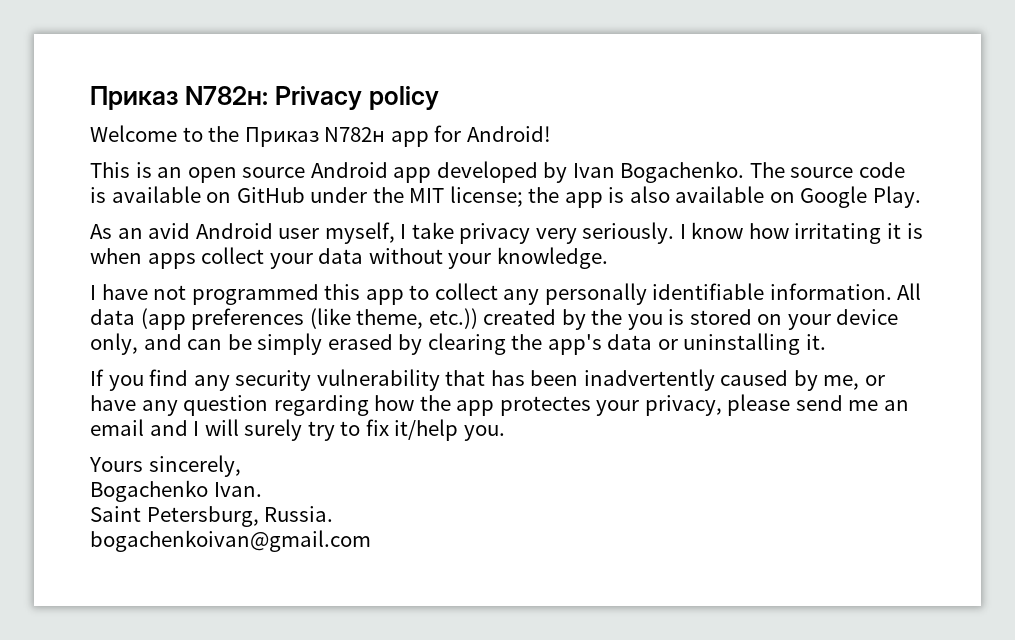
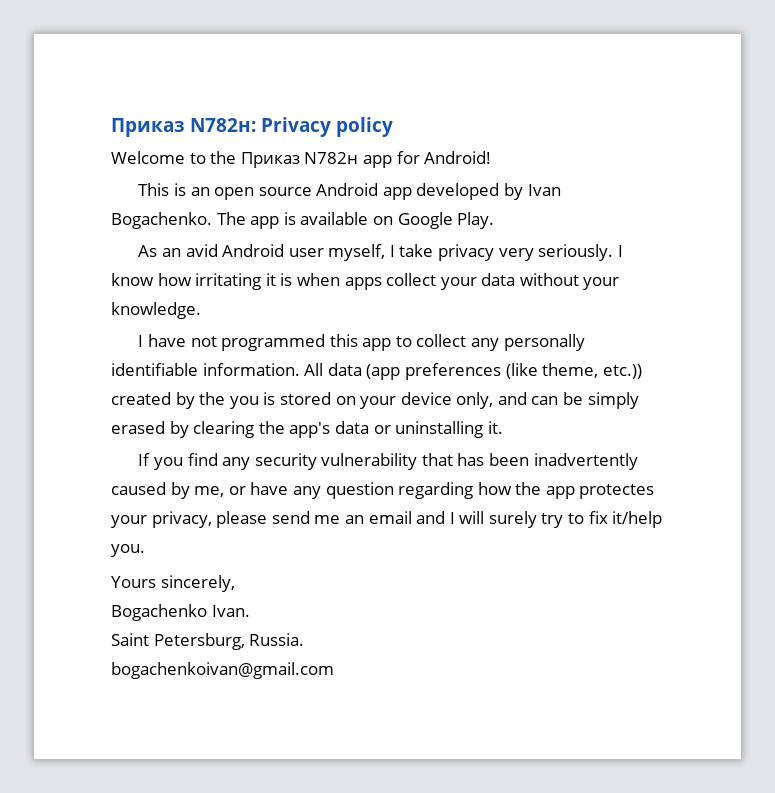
- The source code is available on GitHub under the MIT license; the app is also available on Google Play.
+ The app is available on Google Play.

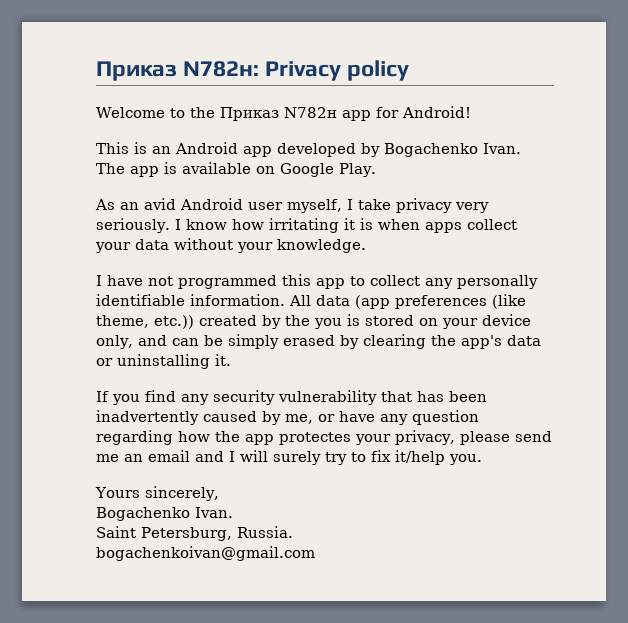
- This is an open source Android app developed by Ivan Bogachenko.
+ This is an Android app developed by Bogachenko Ivan.

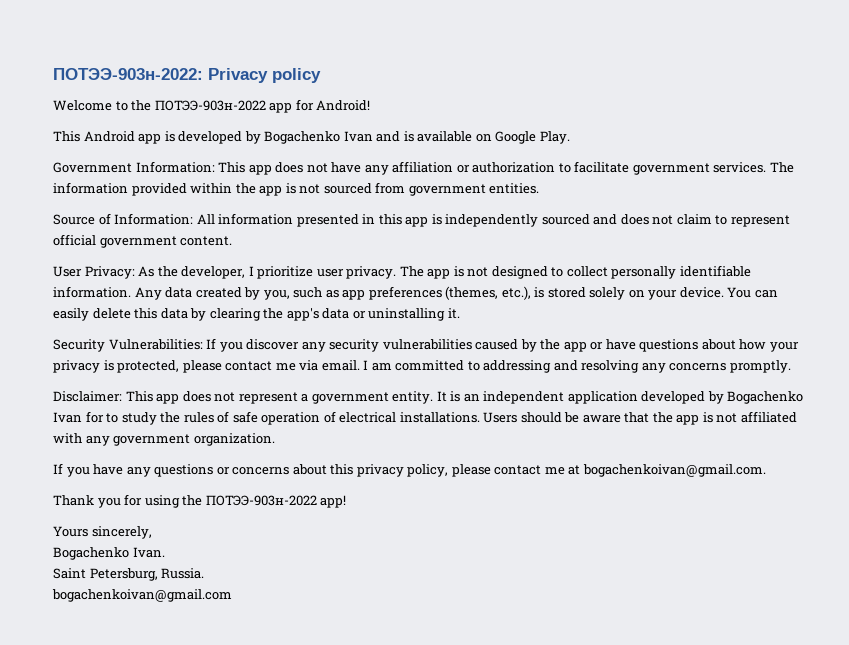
- Приказ N782н: Privacy policy
+ ПОТЭЭ-903н-2022: Privacy policy
- Welcome to the Приказ N782н app for Android!
+ Welcome to the ПОТЭЭ-903н-2022 app for Android!
- This is an Android app developed by Bogachenko Ivan. The app is available on Google Play.
+ This Android app is developed by Bogachenko Ivan and is available on Google Play.
- As an avid Android user myself, I take privacy very seriously. I know how irritating it is when apps collect your data without your knowledge.
- I have not programmed this app to collect any personally identifiable information.
+ Government Information: This app does not have any affiliation or authorization to facilitate government services. The information provided within the app is not sourced from government entities.
+ Source of Information: All information presented in this app is independently sourced and does not claim to represent official government content.
+ User Privacy: As the developer, I prioritize user privacy. The app is not designed to collect personally identifiable information.
- All data (app preferences (like theme, etc.)) created by the you is stored on your device only, and can be simply erased by clearing the app's data or uninstalling it.
+ Any data created by you, such as app preferences (themes, etc.), is stored solely on your device. You can easily delete this data by clearing the app's data or uninstalling it.
- If you find any security vulnerability that has been inadvertently caused by me, or have any question regarding how the app protectes your privacy, please send me an email and I will surely try to fix it/help you.
+ Security Vulnerabilities: If you discover any security vulnerabilities caused by the app or have questions about how your privacy is protected, please contact me via email. I am committed to addressing and resolving any concerns promptly.
+ Disclaimer: This app does not represent a government entity. It is an independent application developed by Bogachenko Ivan for to study the rules of safe operation of electrical installations. Users should be aware that the app is not affiliated with any government organization.
+ If you have any questions or concerns about this privacy policy, please contact me at bogachenkoivan@gmail.com.
+ Thank you for using the ПОТЭЭ-903н-2022 app!

